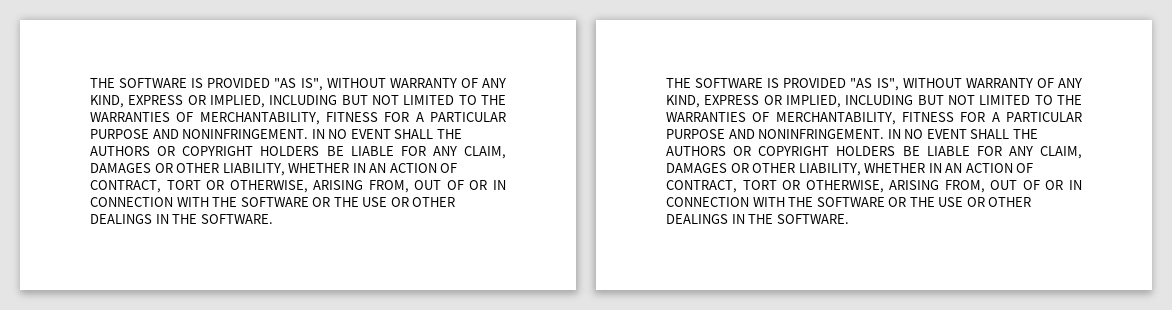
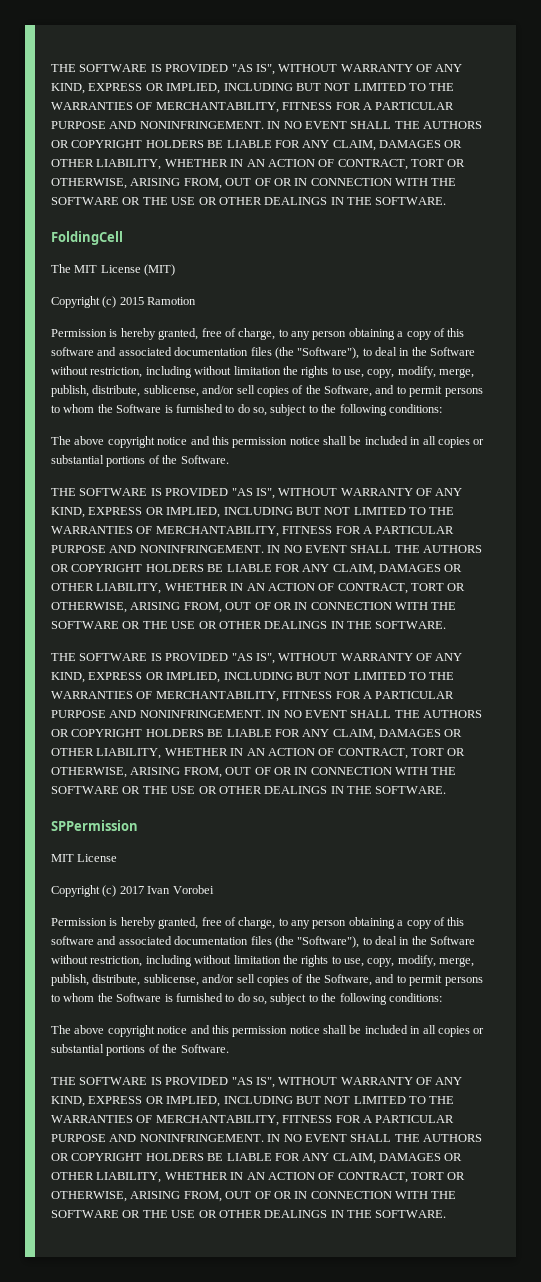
+ FoldingCell
+ The MIT License (MIT)
+ Copyright (c) 2015 Ramotion
+ Permission is hereby granted, free of charge, to any person obtaining a copy of this software and associated documentation files (the "Software"), to deal in the Software without restriction, including without limitation the rights to use, copy, modify, merge, publish, distribute, sublicense, and/or sell copies of the Software, and to permit persons to whom the Software is furnished to do so, subject to the following conditions:
+ The above copyright notice and this permission notice shall be included in all copies or substantial portions of the Software.
+ THE SOFTWARE IS PROVIDED "AS IS", WITHOUT WARRANTY OF ANY KIND, EXPRESS OR IMPLIED, INCLUDING BUT NOT LIMITED TO THE WARRANTIES OF MERCHANTABILITY, FITNESS FOR A PARTICULAR PURPOSE AND NONINFRINGEMENT. IN NO EVENT SHALL THE AUTHORS OR COPYRIGHT HOLDERS BE LIABLE FOR ANY CLAIM, DAMAGES OR OTHER LIABILITY, WHETHER IN AN ACTION OF CONTRACT, TORT OR OTHERWISE, ARISING FROM, OUT OF OR IN CONNECTION WITH THE SOFTWARE OR THE USE OR OTHER DEALINGS IN THE SOFTWARE.
+ SPPermission
+ MIT License
+ Copyright (c) 2017 Ivan Vorobei
+ Permission is hereby granted, free of charge, to any person obtaining a copy of this software and associated documentation files (the "Software"), to deal in the Software without restriction, including without limitation the rights to use, copy, modify, merge, publish, distribute, sublicense, and/or sell copies of the Software, and to permit persons to whom the Software is furnished to do so, subject to the following conditions:
+ The above copyright notice and this permission notice shall be included in all copies or substantial portions of the Software.
+ THE SOFTWARE IS PROVIDED "AS IS", WITHOUT WARRANTY OF ANY KIND, EXPRESS OR IMPLIED, INCLUDING BUT NOT LIMITED TO THE WARRANTIES OF MERCHANTABILITY, FITNESS FOR A PARTICULAR PURPOSE AND NONINFRINGEMENT. IN NO EVENT SHALL THE AUTHORS OR COPYRIGHT HOLDERS BE LIABLE FOR ANY CLAIM, DAMAGES OR OTHER LIABILITY, WHETHER IN AN ACTION OF CONTRACT, TORT OR OTHERWISE, ARISING FROM, OUT OF OR IN CONNECTION WITH THE SOFTWARE OR THE USE OR OTHER DEALINGS IN THE SOFTWARE.

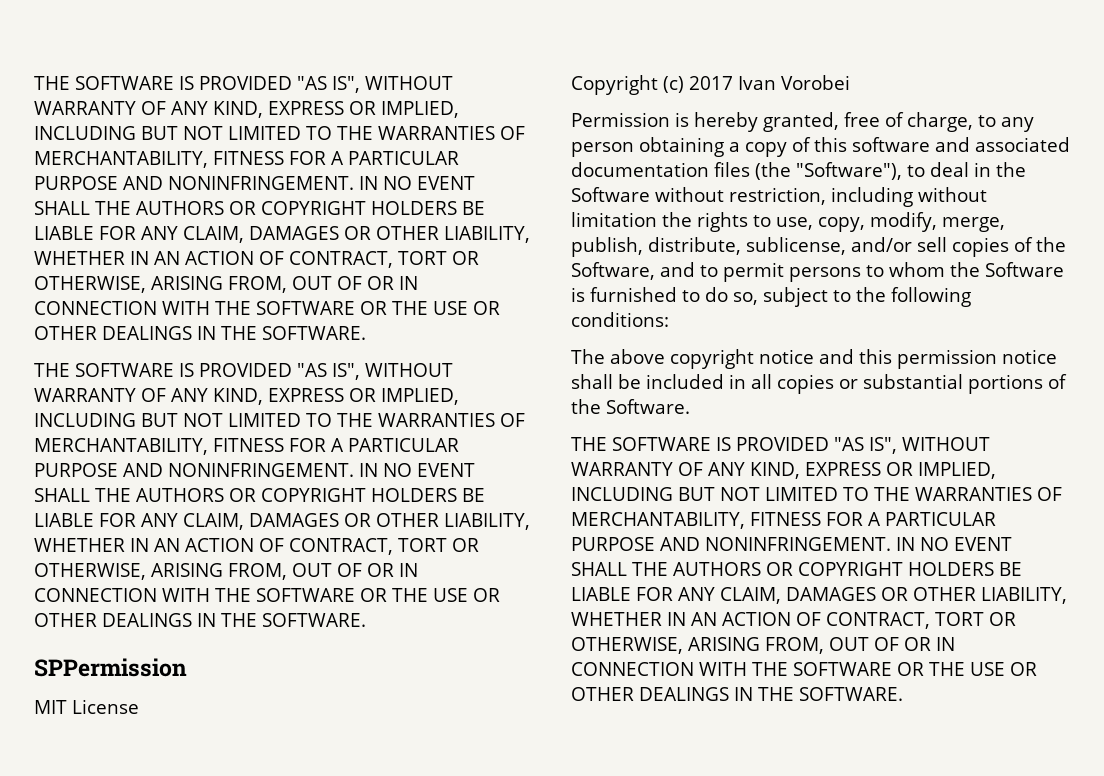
- FoldingCell
- The MIT License (MIT)
- Copyright (c) 2015 Ramotion
- Permission is hereby granted, free of charge, to any person obtaining a copy of this software and associated documentation files (the "Software"), to deal in the Software without restriction, including without limitation the rights to use, copy, modify, merge, publish, distribute, sublicense, and/or sell copies of the Software, and to permit persons to whom the Software is furnished to do so, subject to the following conditions:
- The above copyright notice and this permission notice shall be included in all copies or substantial portions of the Software.
- THE SOFTWARE IS PROVIDED "AS IS", WITHOUT WARRANTY OF ANY KIND, EXPRESS OR IMPLIED, INCLUDING BUT NOT LIMITED TO THE WARRANTIES OF MERCHANTABILITY, FITNESS FOR A PARTICULAR PURPOSE AND NONINFRINGEMENT. IN NO EVENT SHALL THE AUTHORS OR COPYRIGHT HOLDERS BE LIABLE FOR ANY CLAIM, DAMAGES OR OTHER LIABILITY, WHETHER IN AN ACTION OF CONTRACT, TORT OR OTHERWISE, ARISING FROM, OUT OF OR IN CONNECTION WITH THE SOFTWARE OR THE USE OR OTHER DEALINGS IN THE SOFTWARE.

